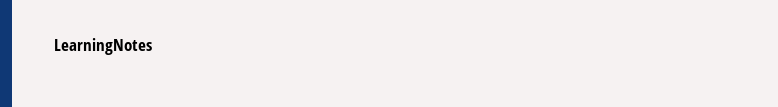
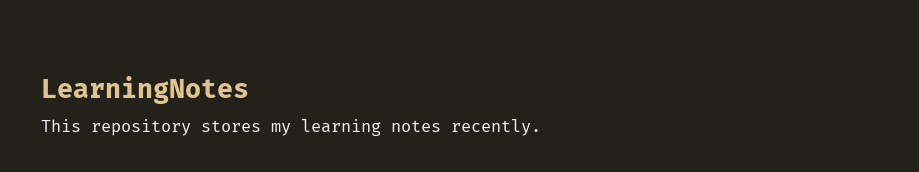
+ This repository stores my learning notes recently.

